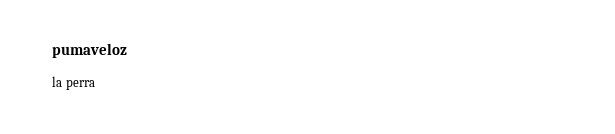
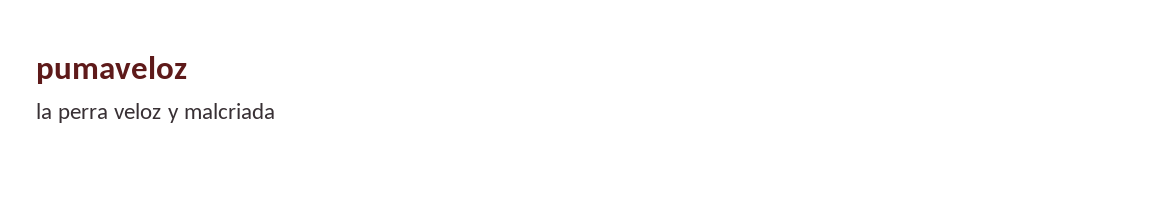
- la perra
+ la perra veloz y malcriada

